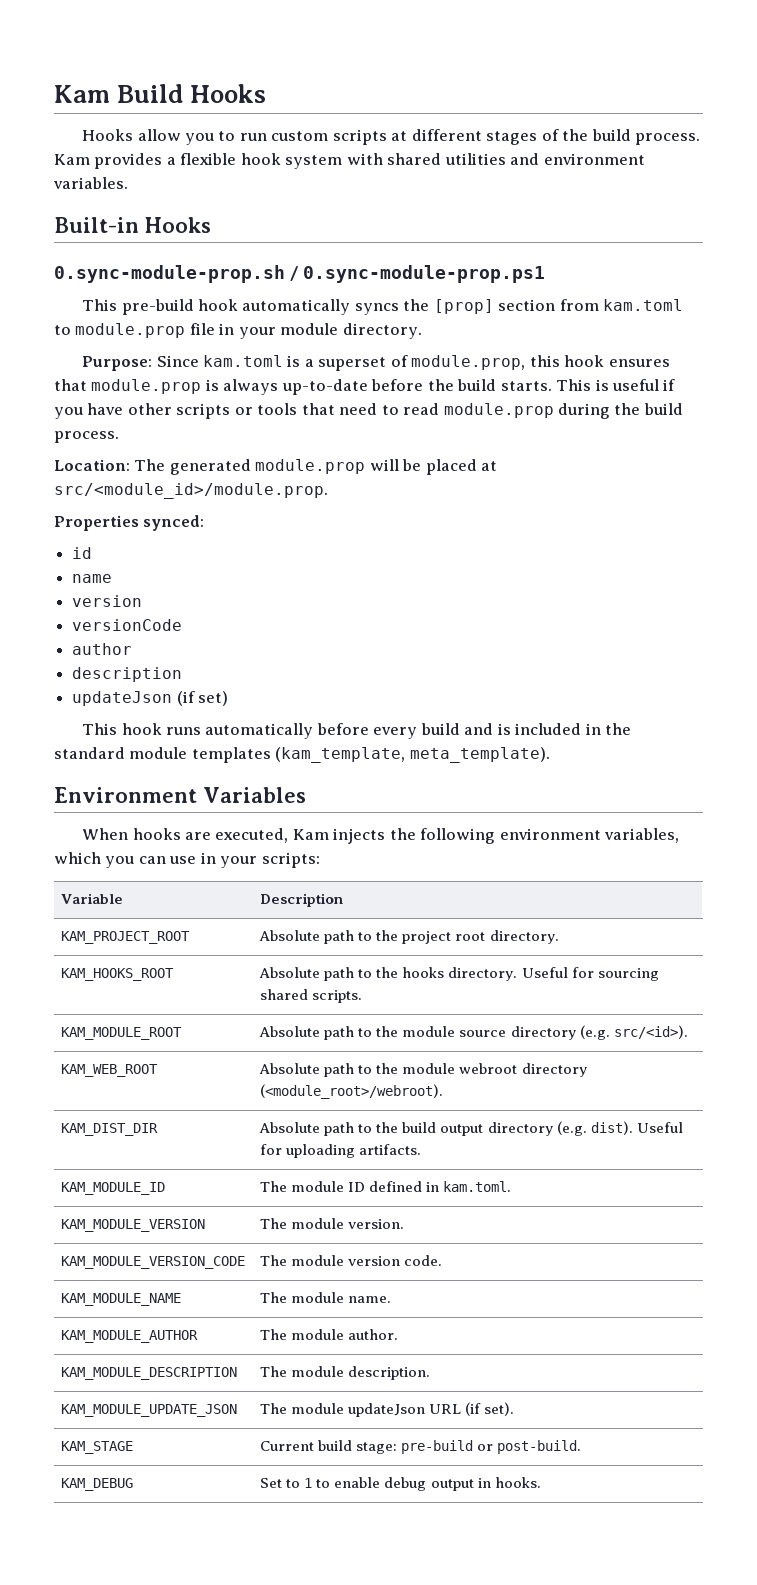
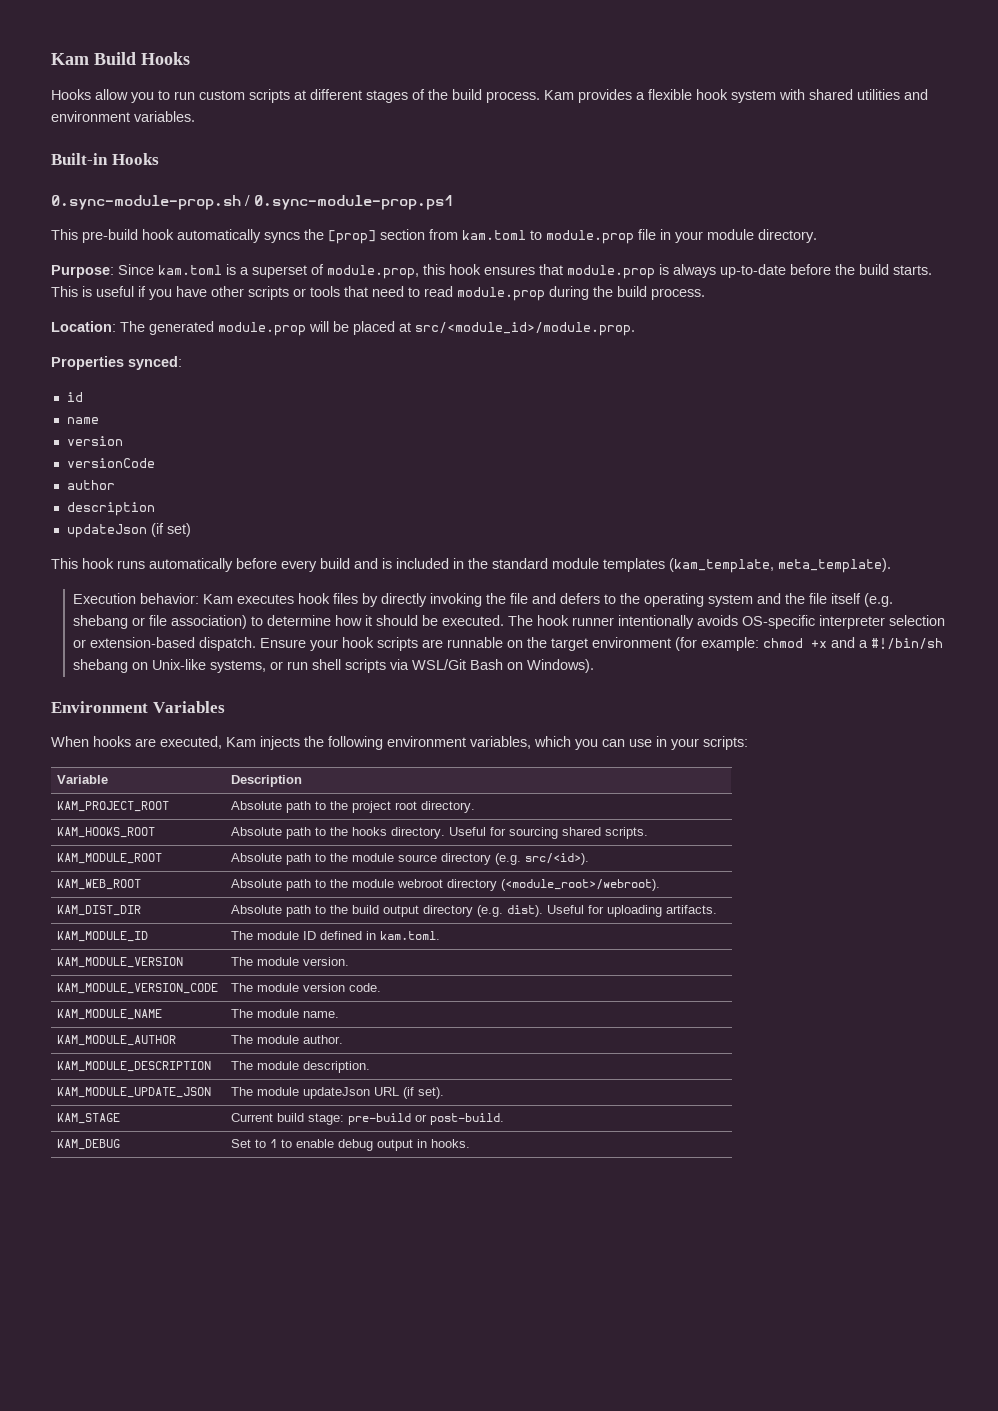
+ Execution behavior: Kam executes hook files by directly invoking the file and defers to the operating system and the file itself (e.g. shebang or file association) to determine how it should be executed. The hook runner intentionally avoids OS-specific interpreter selection or extension-based dispatch. Ensure your hook scripts are runnable on the target environment (for example: chmod +x and a #!/bin/sh shebang on Unix-like systems, or run shell scripts via WSL/Git Bash on Windows).

